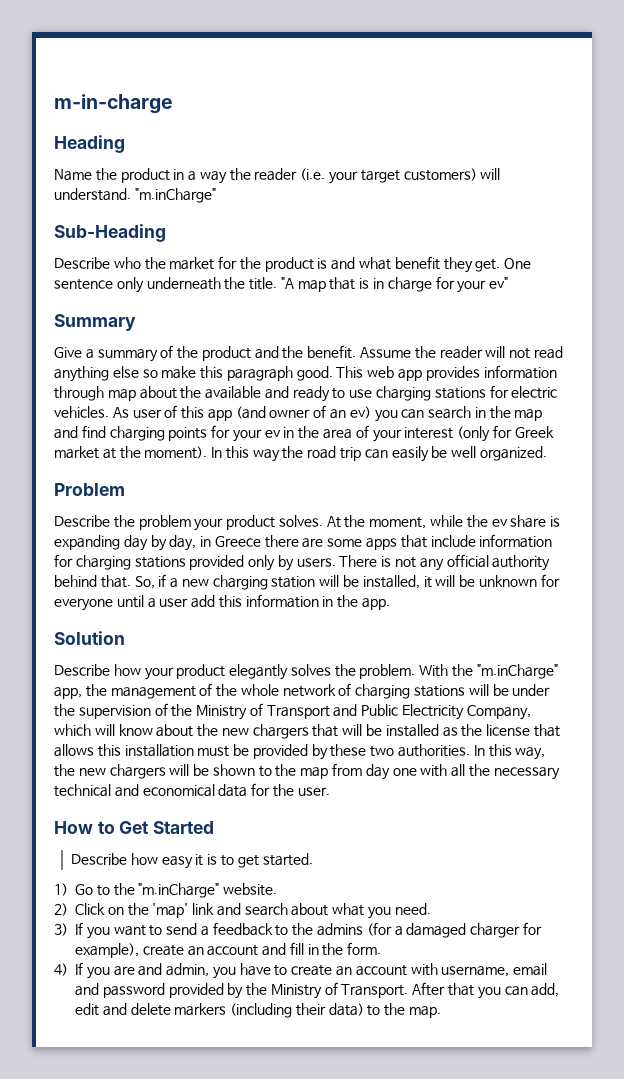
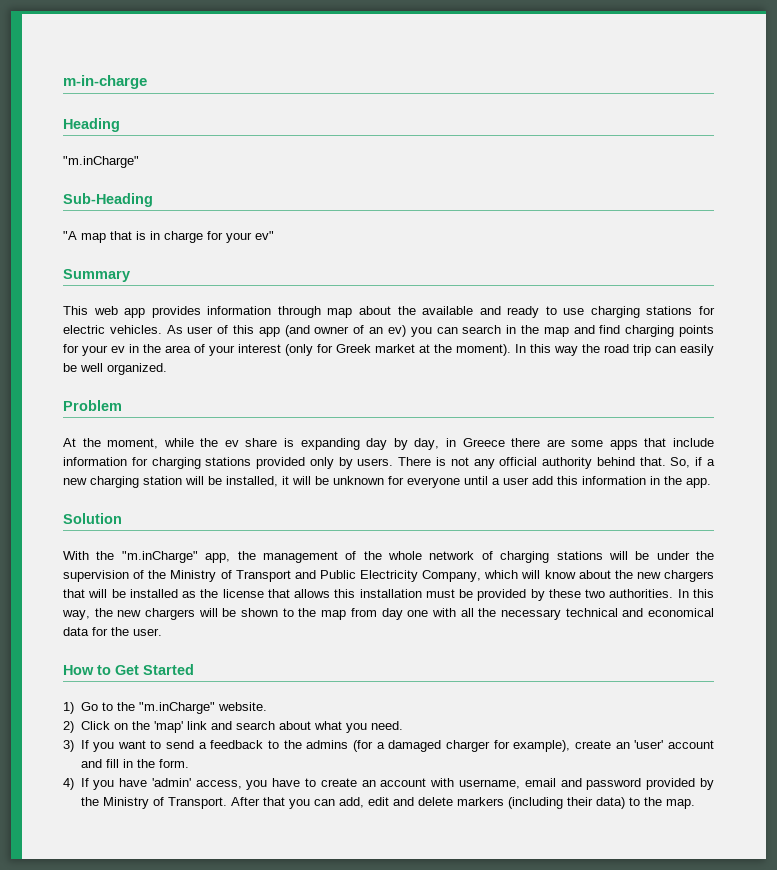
  Heading
- Name the product in a way the reader (i.e. your target customers) will understand. "m.inCharge"
+ "m.inCharge"
  Sub-Heading
- Describe who the market for the product is and what benefit they get. One sentence only underneath the title. "A map that is in charge for your ev"
+ "A map that is in charge for your ev"
- Give a summary of the product and the benefit. Assume the reader will not read anything else so make this paragraph good.
- Describe the problem your product solves.
- Describe how your product elegantly solves the problem.
- Describe how easy it is to get started.
- 3) If you want to send a feedback to the admins (for a damaged charger for example), create an account and fill in the form.
+ 3) If you want to send a feedback to the admins (for a damaged charger for example), create an 'user' account and fill in the form.
- 4) If you are and admin, you have to create an account with username, email and password provided by the Ministry of Transport.
+ 4) If you have 'admin' access, you have to create an account with username, email and password provided by the Ministry of Transport.

